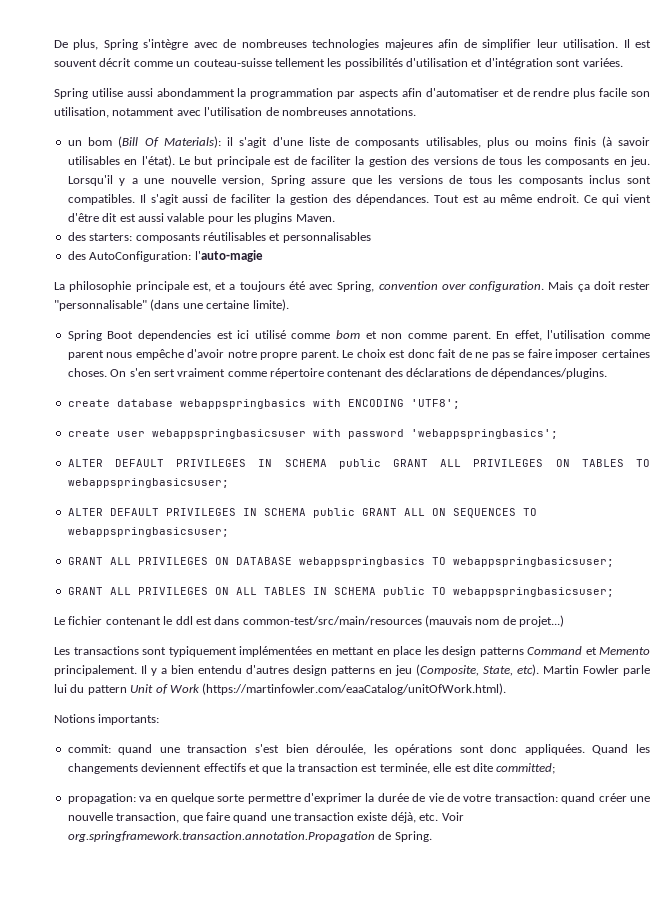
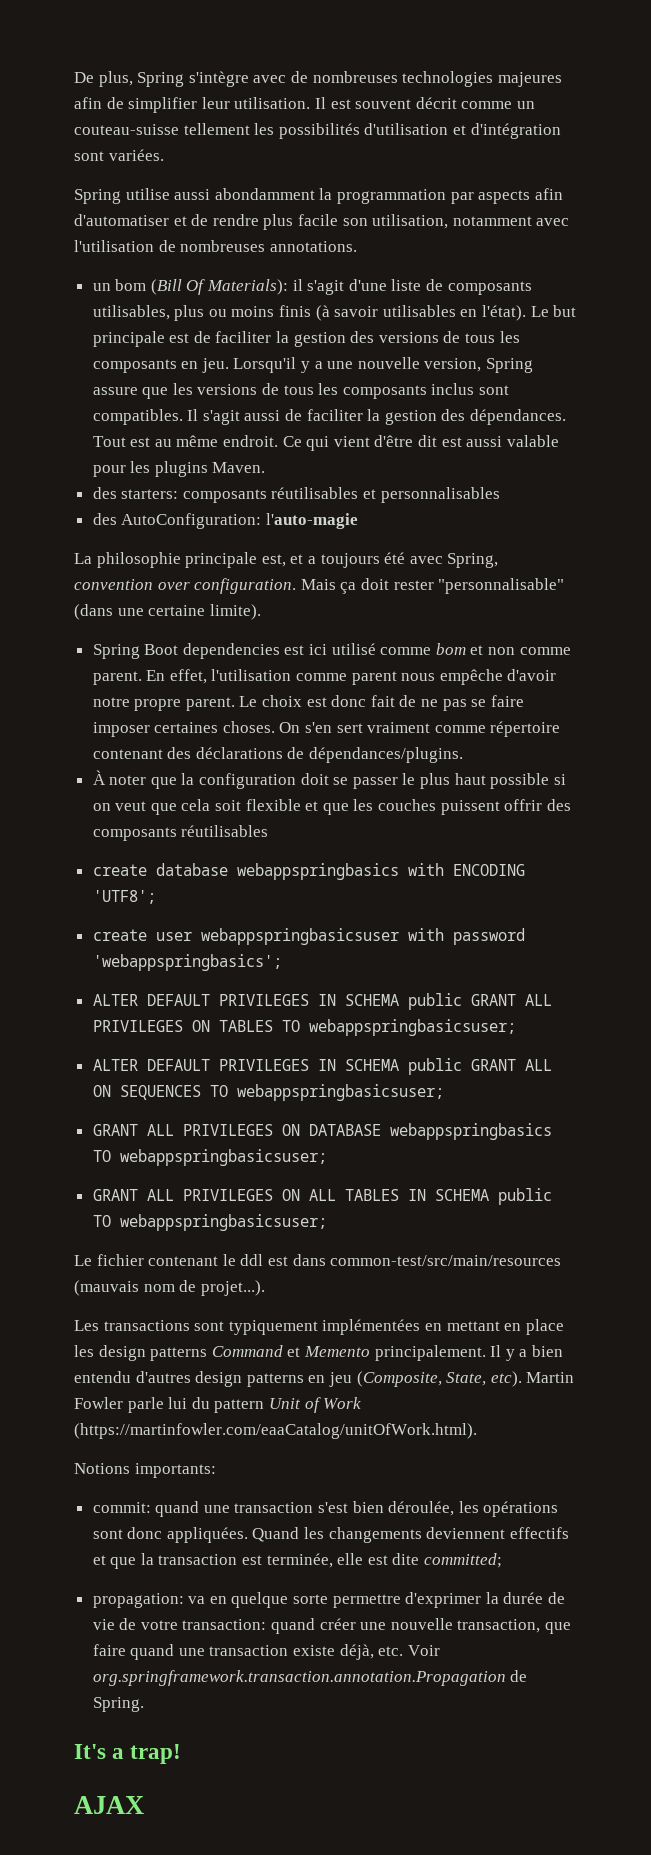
+ À noter que la configuration doit se passer le plus haut possible si on veut que cela soit flexible et que les couches puissent offrir des composants réutilisables
- Le fichier contenant le ddl est dans common-test/src/main/resources (mauvais nom de projet...)
+ Le fichier contenant le ddl est dans common-test/src/main/resources (mauvais nom de projet...).
+ It's a trap!
+ AJAX

